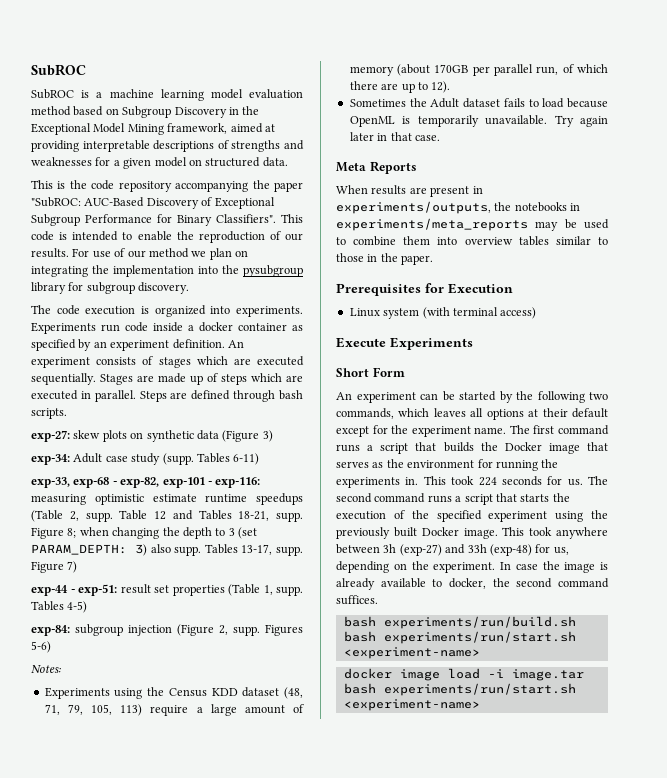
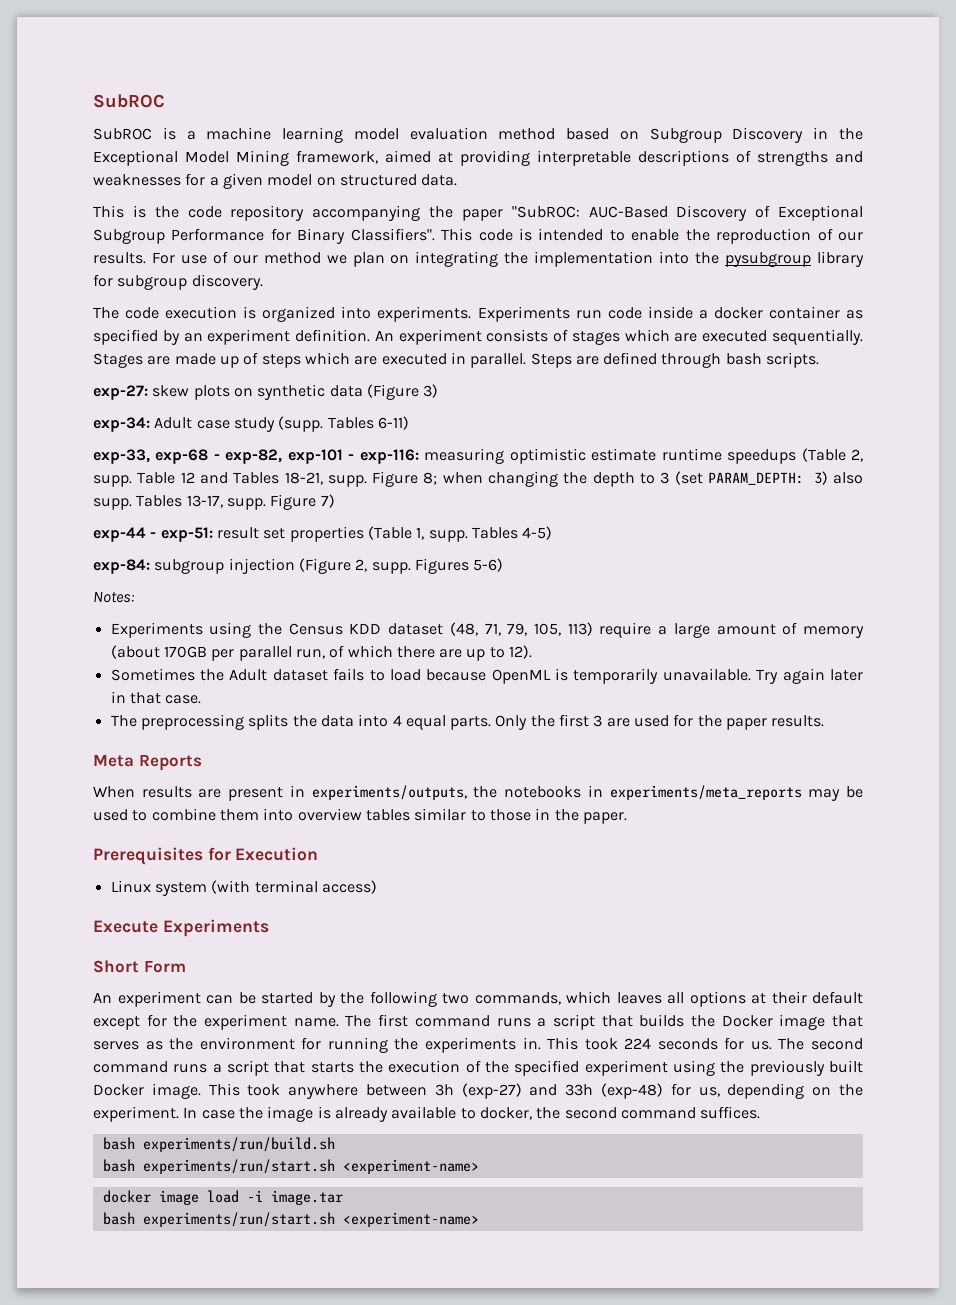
+ The preprocessing splits the data into 4 equal parts. Only the first 3 are used for the paper results.

